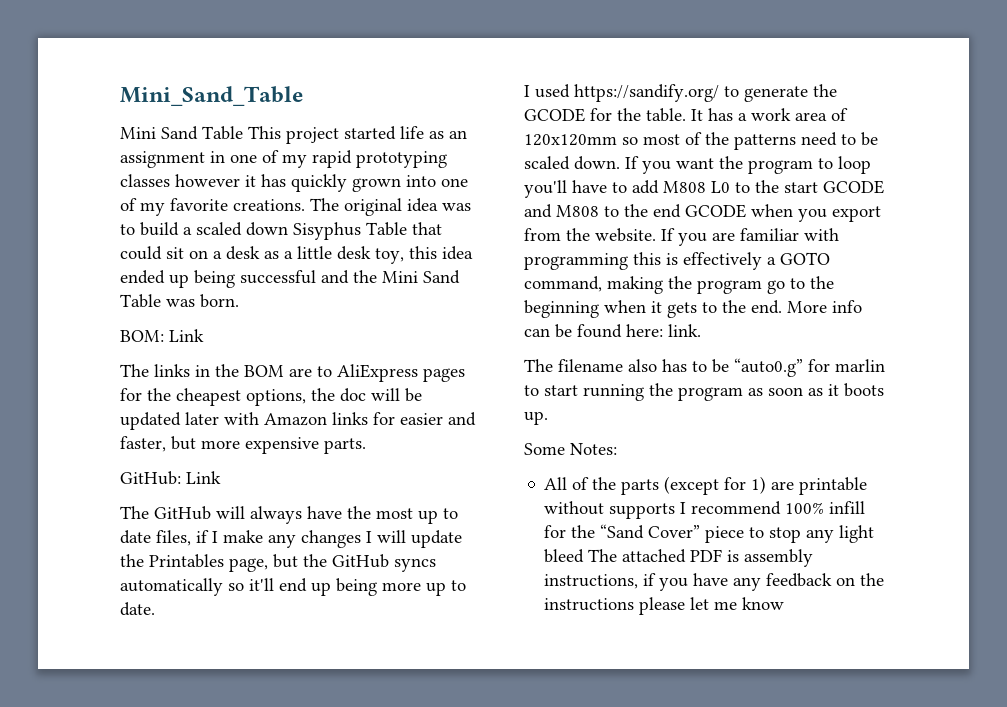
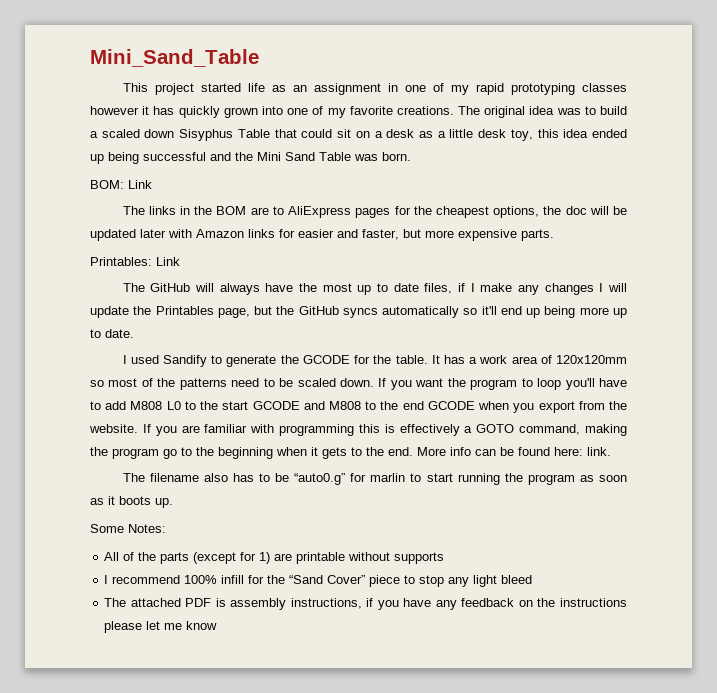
- Mini Sand Table This project started life as an assignment in one of my rapid prototyping classes however it has quickly grown into one of my favorite creations.
+ This project started life as an assignment in one of my rapid prototyping classes however it has quickly grown into one of my favorite creations.
- GitHub: Link
+ Printables: Link
- I used https://sandify.org/ to generate the GCODE for the table.
+ I used Sandify to generate the GCODE for the table.
- All of the parts (except for 1) are printable without supports I recommend 100% infill for the “Sand Cover” piece to stop any light bleed The attached PDF is assembly instructions, if you have any feedback on the instructions please let me know
+ All of the parts (except for 1) are printable without supports
+ I recommend 100% infill for the “Sand Cover” piece to stop any light bleed
+ The attached PDF is assembly instructions, if you have any feedback on the instructions please let me know

